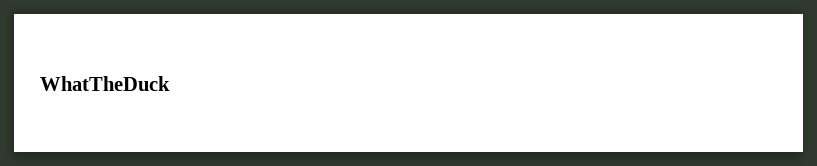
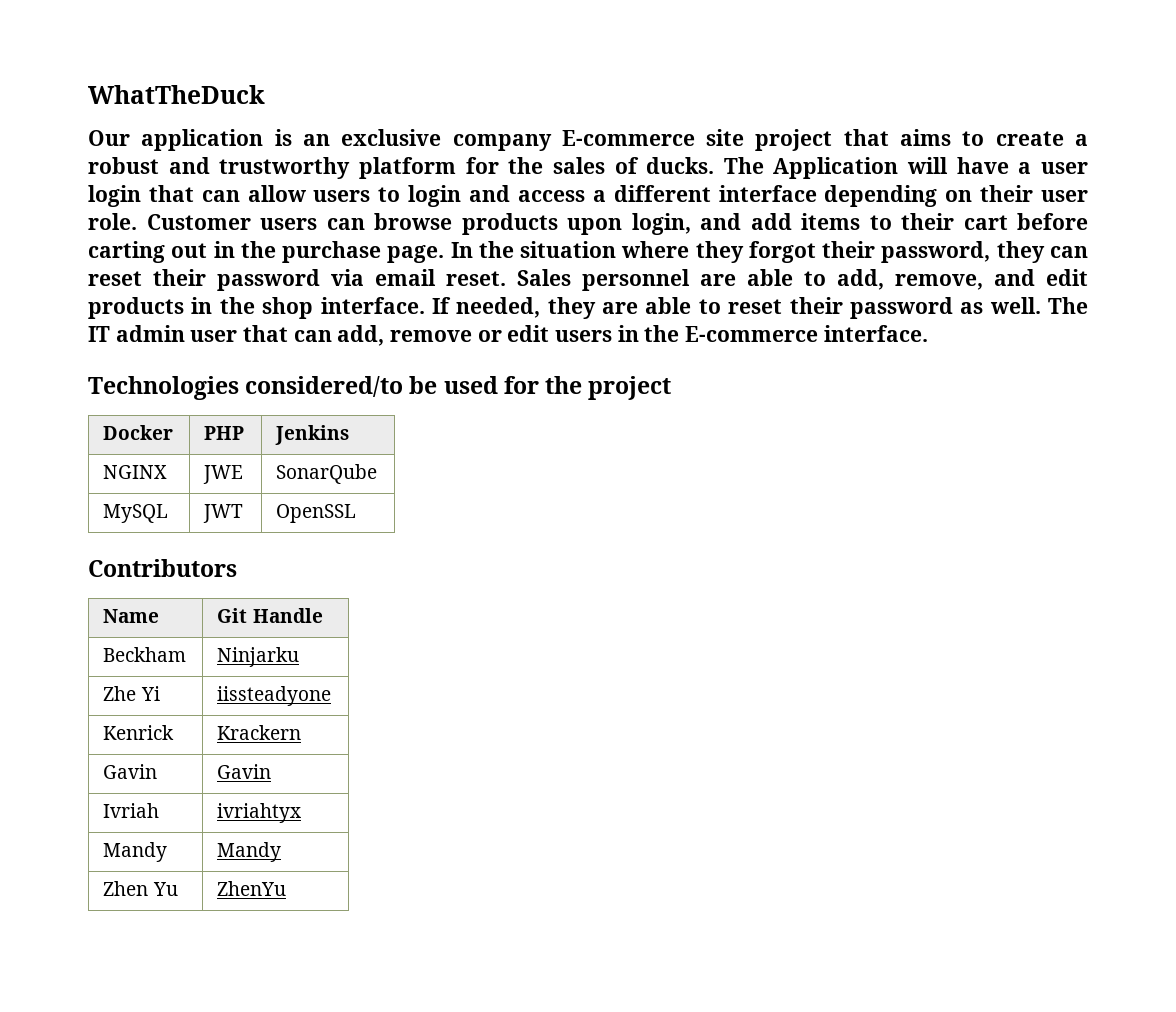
+ Our application is an exclusive company E-commerce site project that aims to create a robust and trustworthy platform for the sales of ducks. The Application will have a user login that can allow users to login and access a different interface depending on their user role. Customer users can browse products upon login, and add items to their cart before carting out in the purchase page. In the situation where they forgot their password, they can reset their password via email reset. Sales personnel are able to add, remove, and edit products in the shop interface. If needed, they are able to reset their password as well. The IT admin user that can add, remove or edit users in the E-commerce interface.
+ Technologies considered/to be used for the project
+ Docker | PHP | Jenkins
+ NGINX | JWE | SonarQube
+ MySQL | JWT | OpenSSL
+ Contributors
+ Name | Git Handle
+ Beckham | Ninjarku
+ Zhe Yi | iissteadyone
+ Kenrick | Krackern
+ Gavin | Gavin
+ Ivriah | ivriahtyx
+ Mandy | Mandy
+ Zhen Yu | ZhenYu

